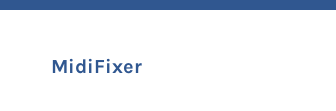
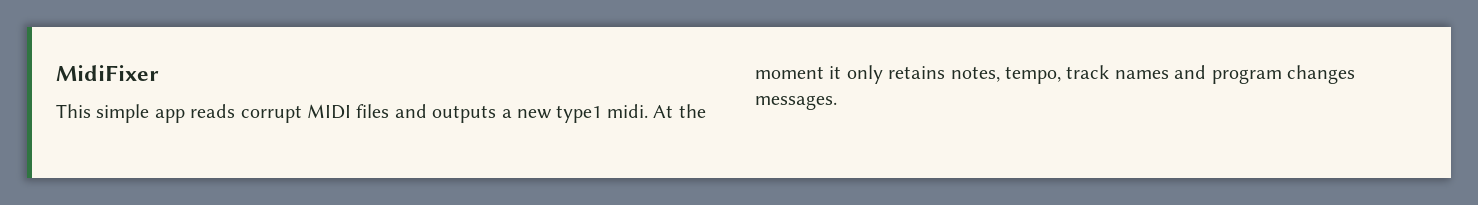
+ This simple app reads corrupt MIDI files and outputs a new type1 midi. At the moment it only retains notes, tempo, track names and program changes messages.

